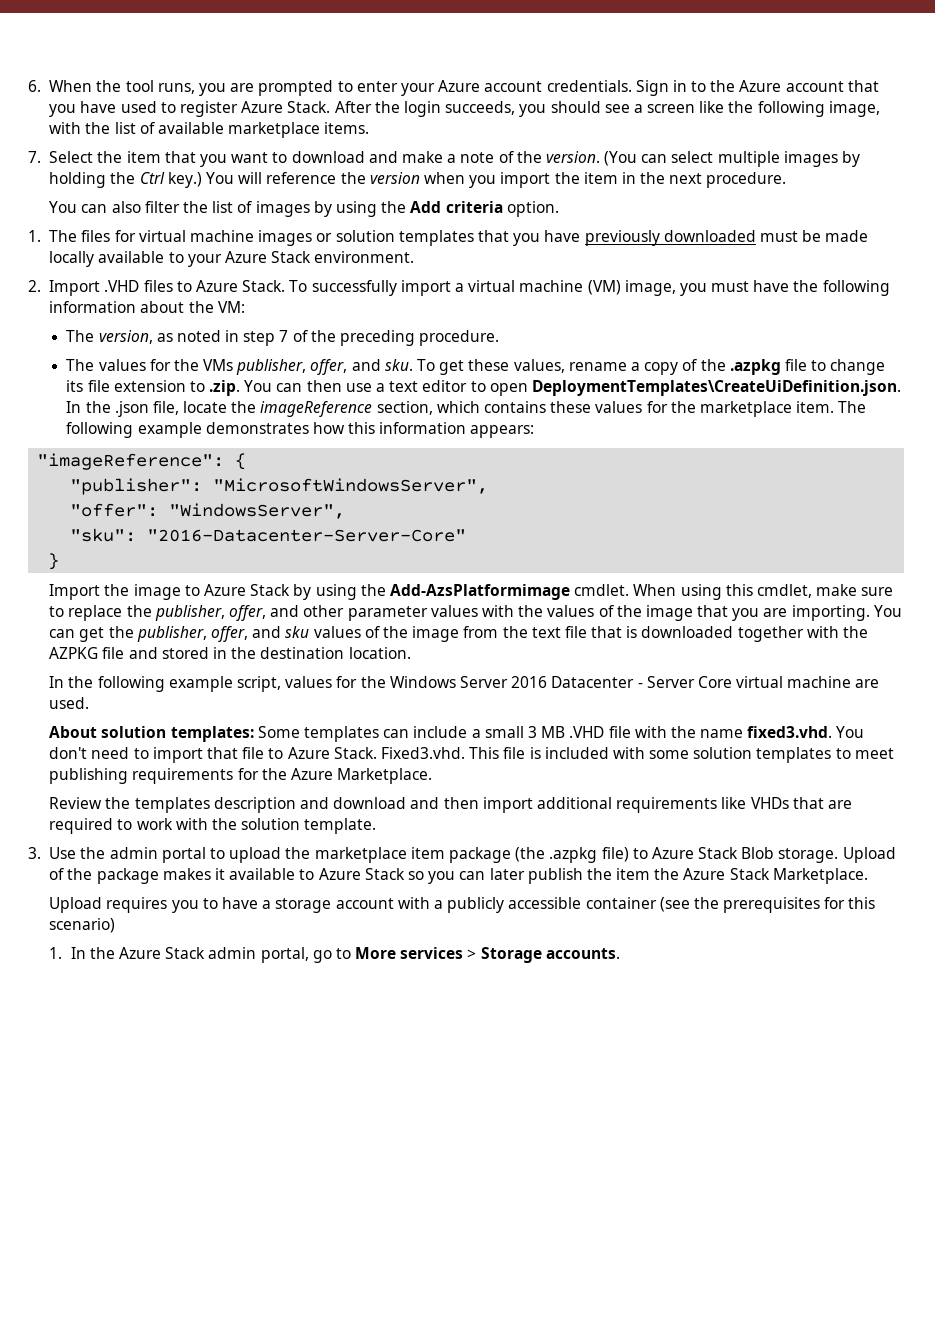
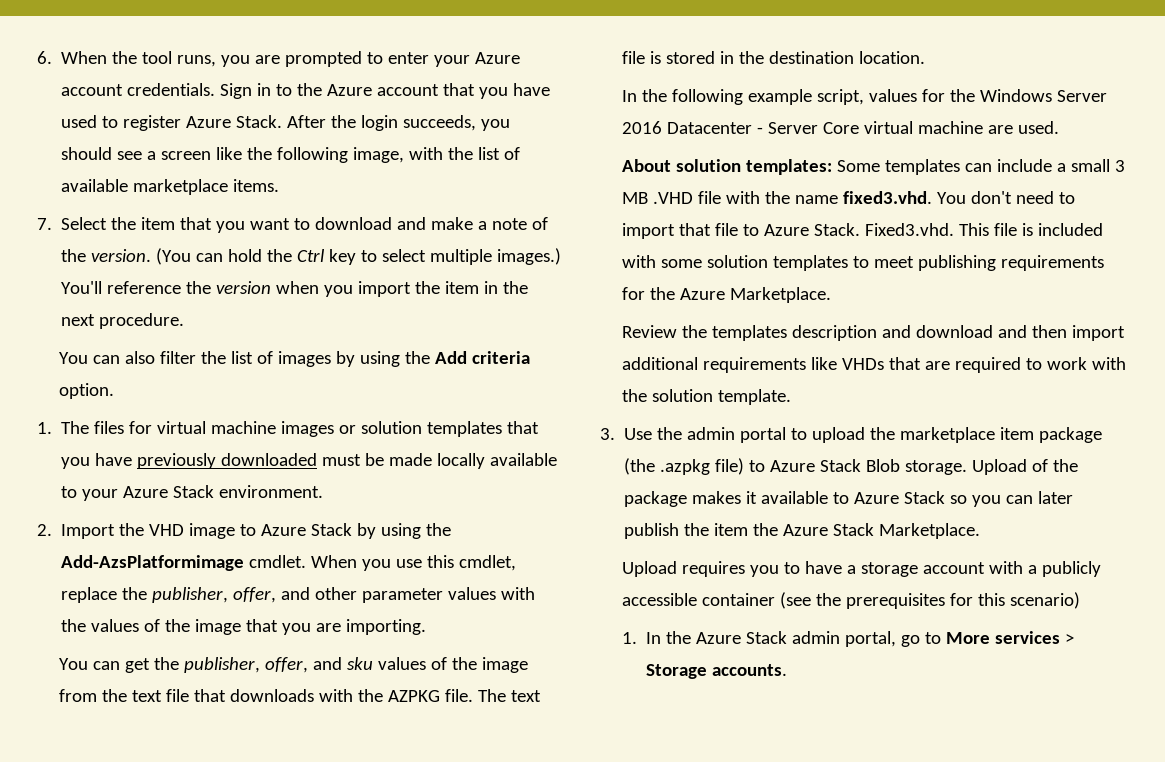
- (You can select multiple images by holding the Ctrl key.) You will reference the version when you import the item in the next procedure.
+ (You can hold the Ctrl key to select multiple images.) You'll reference the version when you import the item in the next procedure.
- 2. Import .VHD files to Azure Stack. To successfully import a virtual machine (VM) image, you must have the following information about the VM:
- The version, as noted in step 7 of the preceding procedure.
- The values for the VMs publisher, offer, and sku. To get these values, rename a copy of the .azpkg file to change its file extension to .zip. You can then use a text editor to open DeploymentTemplates\CreateUiDefinition.json. In the .json file, locate the imageReference section, which contains these values for the marketplace item. The following example demonstrates how this information appears:
- "imageReference": {
- "publisher": "MicrosoftWindowsServer",
- "offer": "WindowsServer",
- "sku": "2016-Datacenter-Server-Core"
- }
- Import the image to Azure Stack by using the Add-AzsPlatformimage cmdlet.
+ 2. Import the VHD image to Azure Stack by using the Add-AzsPlatformimage cmdlet.
- When using this cmdlet, make sure to replace the publisher, offer, and other parameter values with the values of the image that you are importing. You can get the publisher, offer, and sku values of the image from the text file that is downloaded together with the AZPKG file and stored in the destination location.
+ When you use this cmdlet, replace the publisher, offer, and other parameter values with the values of the image that you are importing.
+ You can get the publisher, offer, and sku values of the image from the text file that downloads with the AZPKG file. The text file is stored in the destination location.

